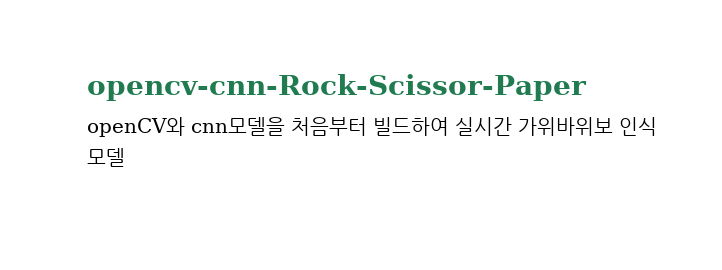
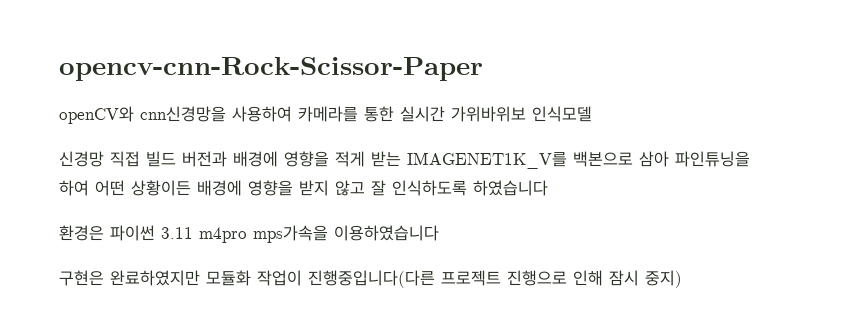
- openCV와 cnn모델을 처음부터 빌드하여 실시간 가위바위보 인식 모델
+ openCV와 cnn신경망을 사용하여 카메라를 통한 실시간 가위바위보 인식모델
+ 신경망 직접 빌드 버전과 배경에 영향을 적게 받는 IMAGENET1K_V를 백본으로 삼아 파인튜닝을 하여 어떤 상황이든 배경에 영향을 받지 않고 잘 인식하도록 하였습니다
+ 환경은 파이썬 3.11 m4pro mps가속을 이용하였습니다
+ 구현은 완료하였지만 모듈화 작업이 진행중입니다(다른 프로젝트 진행으로 인해 잠시 중지)

